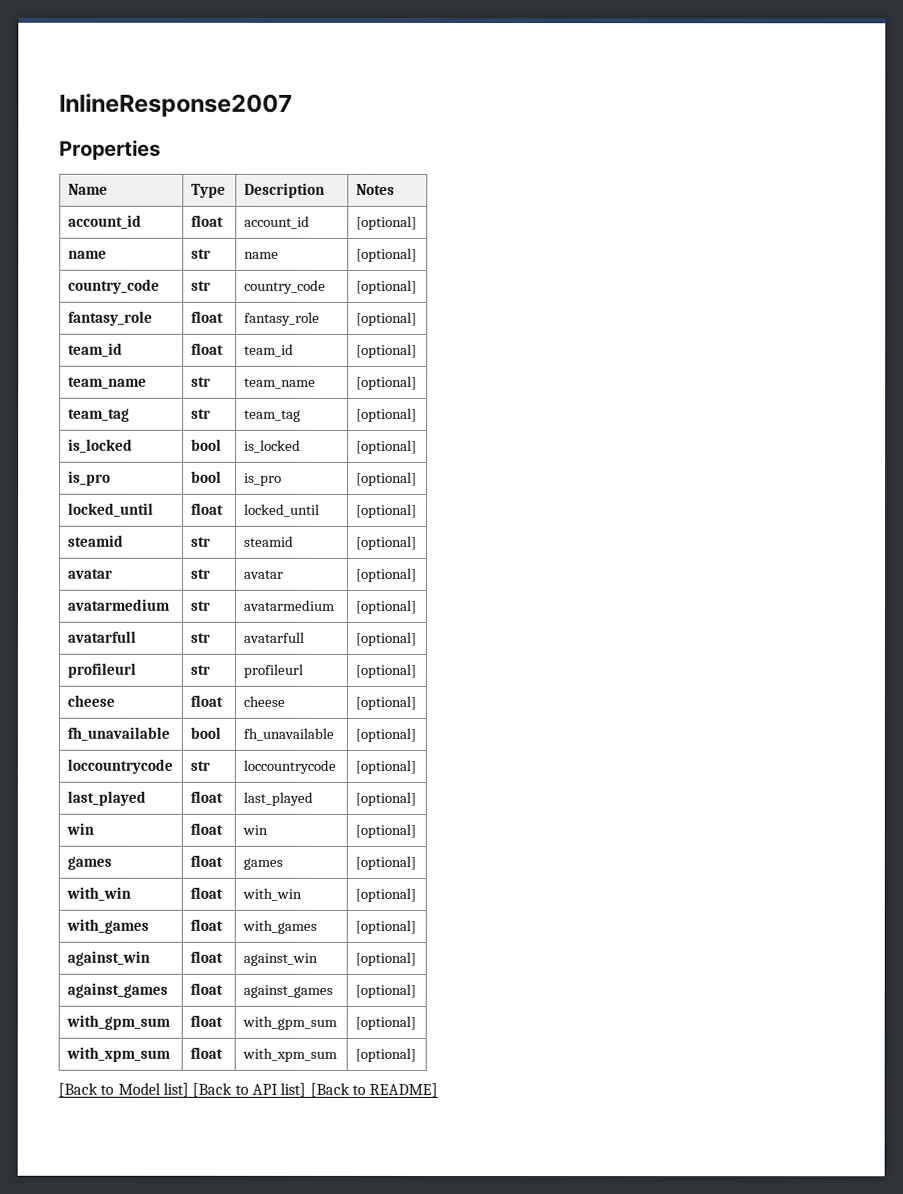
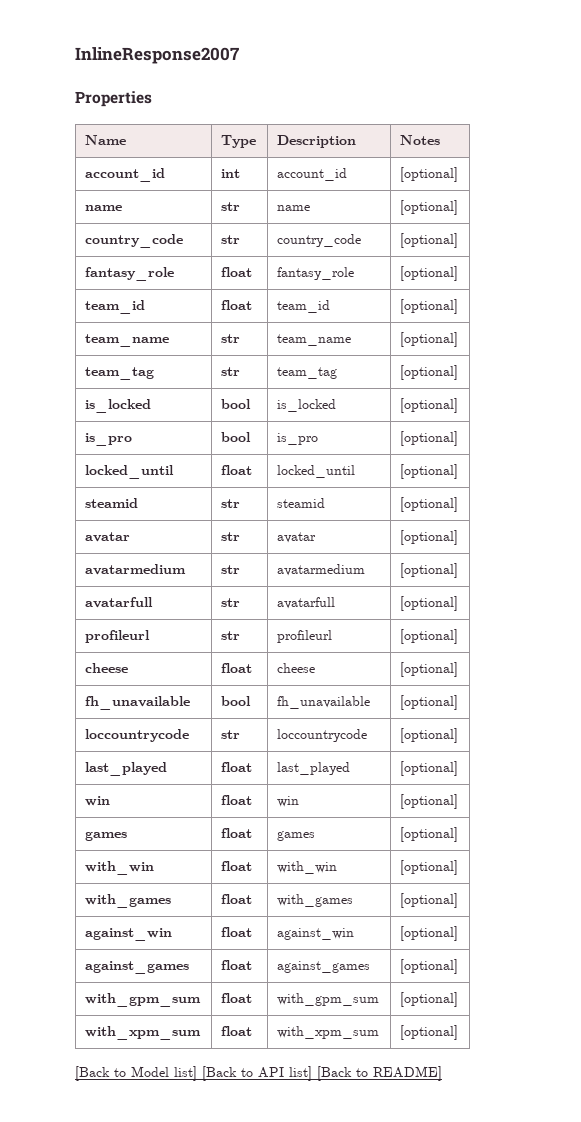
- account_id | float | account_id | [optional]
+ account_id | int | account_id | [optional]

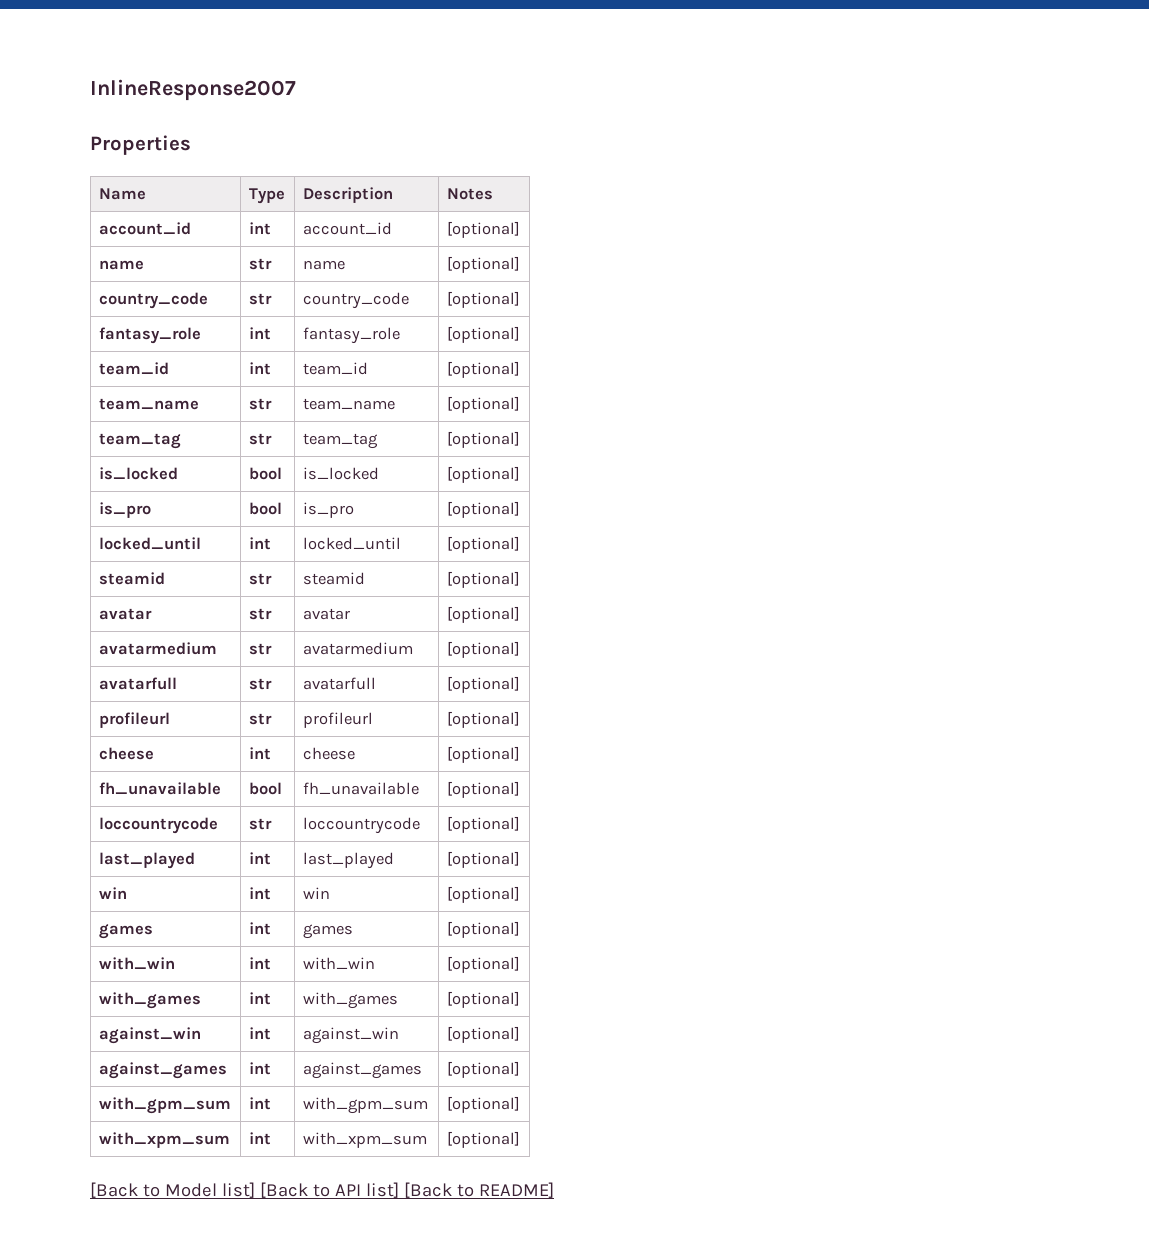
- fantasy_role | float | fantasy_role | [optional]
+ fantasy_role | int | fantasy_role | [optional]
- team_id | float | team_id | [optional]
+ team_id | int | team_id | [optional]
- locked_until | float | locked_until | [optional]
+ locked_until | int | locked_until | [optional]
- cheese | float | cheese | [optional]
+ cheese | int | cheese | [optional]
- last_played | float | last_played | [optional]
+ last_played | int | last_played | [optional]
- win | float | win | [optional]
+ win | int | win | [optional]
- games | float | games | [optional]
+ games | int | games | [optional]
- with_win | float | with_win | [optional]
+ with_win | int | with_win | [optional]
- with_games | float | with_games | [optional]
+ with_games | int | with_games | [optional]
- against_win | float | against_win | [optional]
+ against_win | int | against_win | [optional]
- against_games | float | against_games | [optional]
+ against_games | int | against_games | [optional]
- with_gpm_sum | float | with_gpm_sum | [optional]
+ with_gpm_sum | int | with_gpm_sum | [optional]
- with_xpm_sum | float | with_xpm_sum | [optional]
+ with_xpm_sum | int | with_xpm_sum | [optional]

